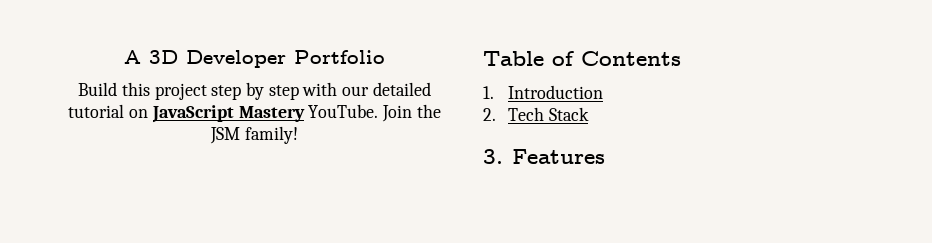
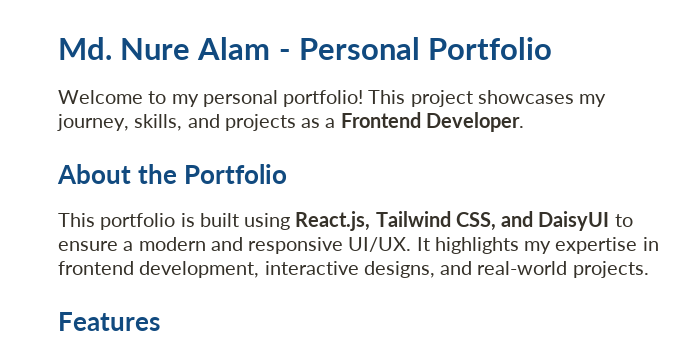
- A 3D Developer Portfolio
- Build this project step by step with our detailed tutorial on JavaScript Mastery YouTube. Join the JSM family!
- Table of Contents
- 1. Introduction
- 2. Tech Stack
- 3. Features
+ Md. Nure Alam - Personal Portfolio
+ Welcome to my personal portfolio! This project showcases my journey, skills, and projects as a Frontend Developer.
+ About the Portfolio
+ This portfolio is built using React.js, Tailwind CSS, and DaisyUI to ensure a modern and responsive UI/UX. It highlights my expertise in frontend development, interactive designs, and real-world projects.
+ Features

